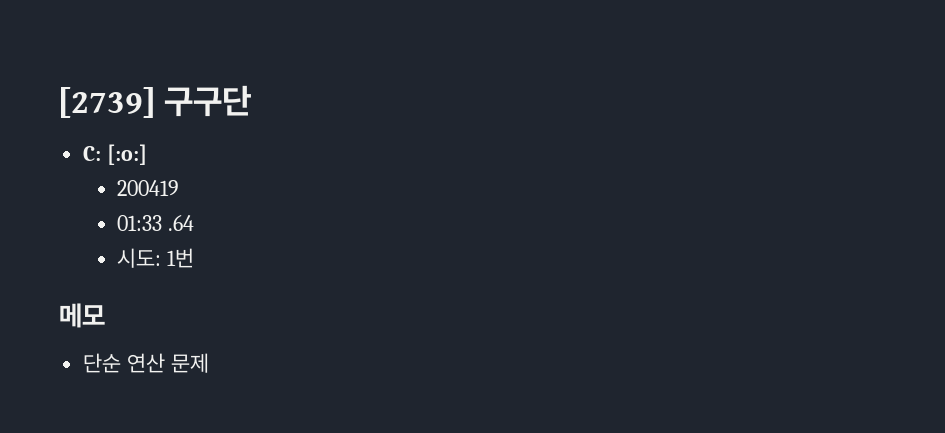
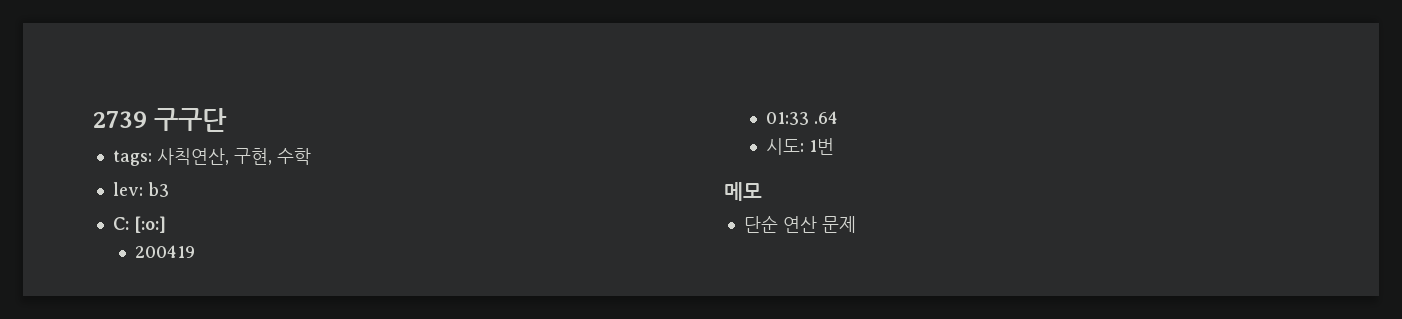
- [2739] 구구단
+ 2739 구구단
+ tags: 사칙연산, 구현, 수학
+ lev: b3

